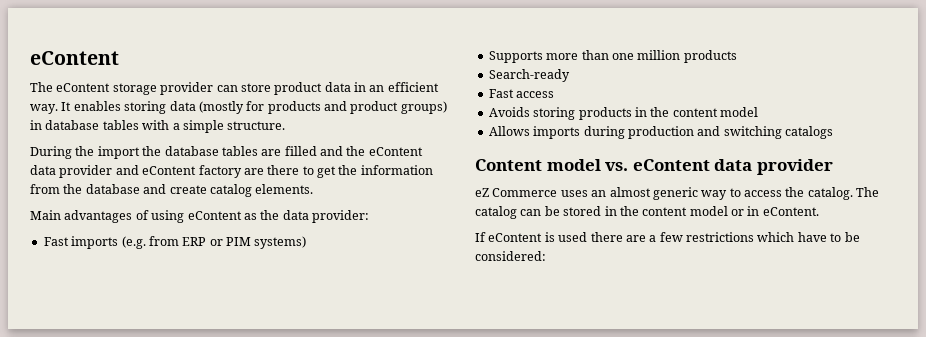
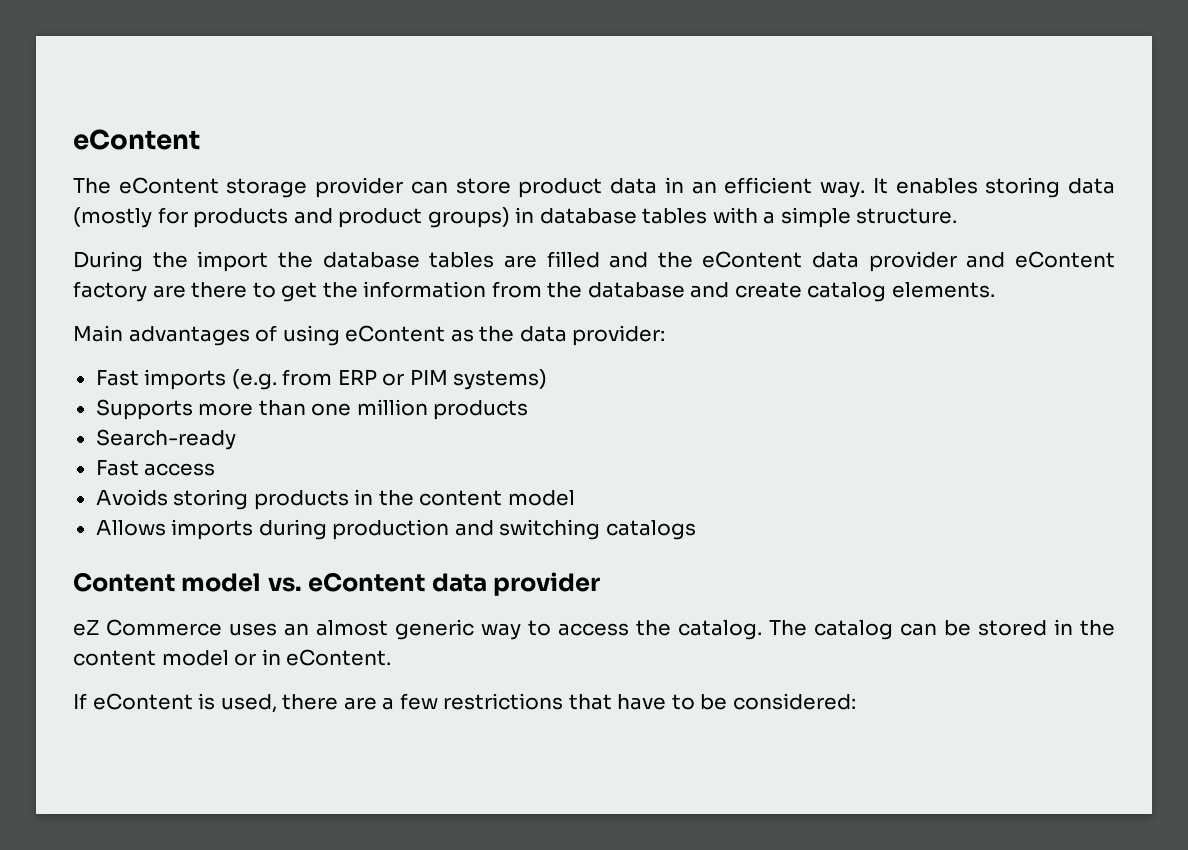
- If eContent is used there are a few restrictions which have to be considered:
+ If eContent is used, there are a few restrictions that have to be considered:

